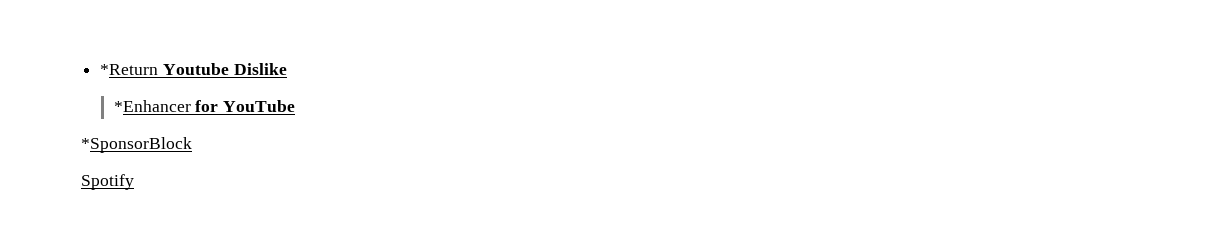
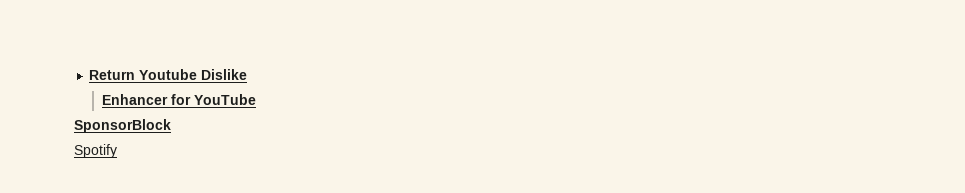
- *Return Youtube Dislike
+ Return Youtube Dislike
- *Enhancer for YouTube
+ Enhancer for YouTube
- *SponsorBlock
+ SponsorBlock

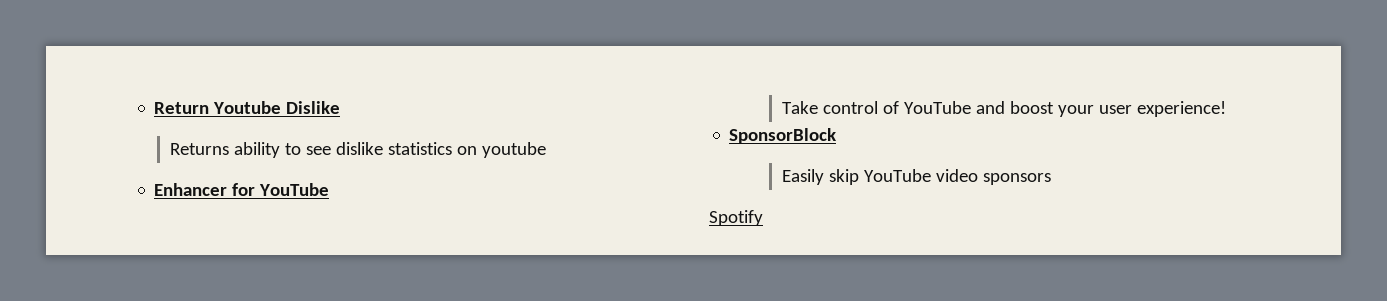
+ Returns ability to see dislike statistics on youtube
  Enhancer for YouTube
+ Take control of YouTube and boost your user experience!
  SponsorBlock
+ Easily skip YouTube video sponsors

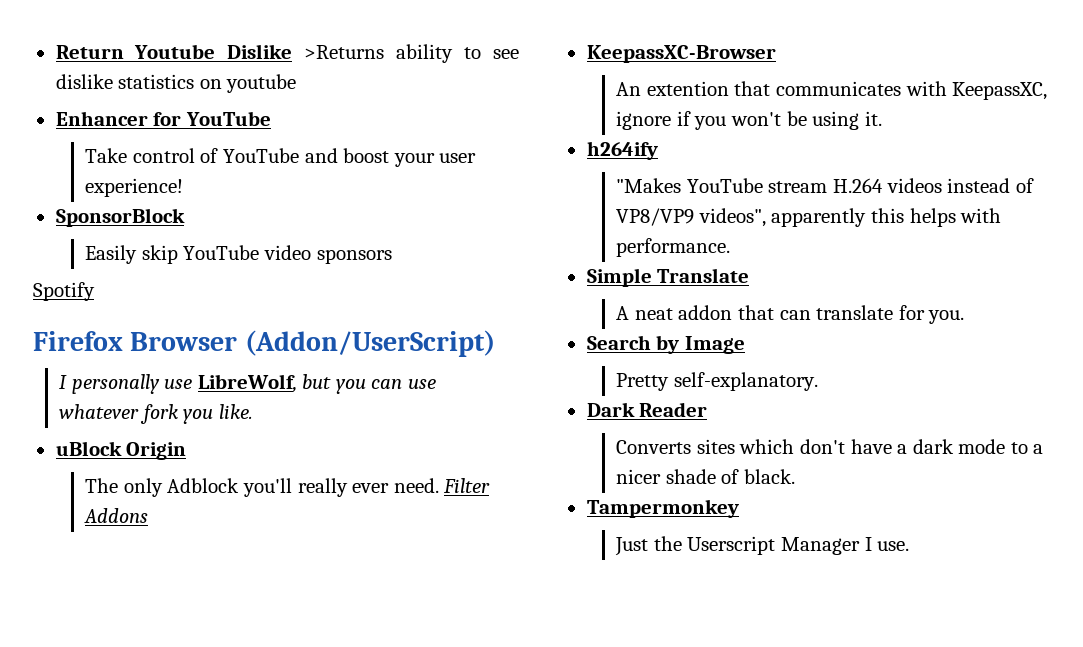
- Return Youtube Dislike
- Returns ability to see dislike statistics on youtube
+ Return Youtube Dislike >Returns ability to see dislike statistics on youtube
+ Firefox Browser (Addon/UserScript)
+ I personally use LibreWolf, but you can use whatever fork you like.
+ uBlock Origin
+ The only Adblock you'll really ever need. Filter Addons
+ KeepassXC-Browser
+ An extention that communicates with KeepassXC, ignore if you won't be using it.
+ h264ify
+ "Makes YouTube stream H.264 videos instead of VP8/VP9 videos", apparently this helps with performance.
+ Simple Translate
+ A neat addon that can translate for you.
+ Search by Image
+ Pretty self-explanatory.
+ Dark Reader
+ Converts sites which don't have a dark mode to a nicer shade of black.
+ Tampermonkey
+ Just the Userscript Manager I use.

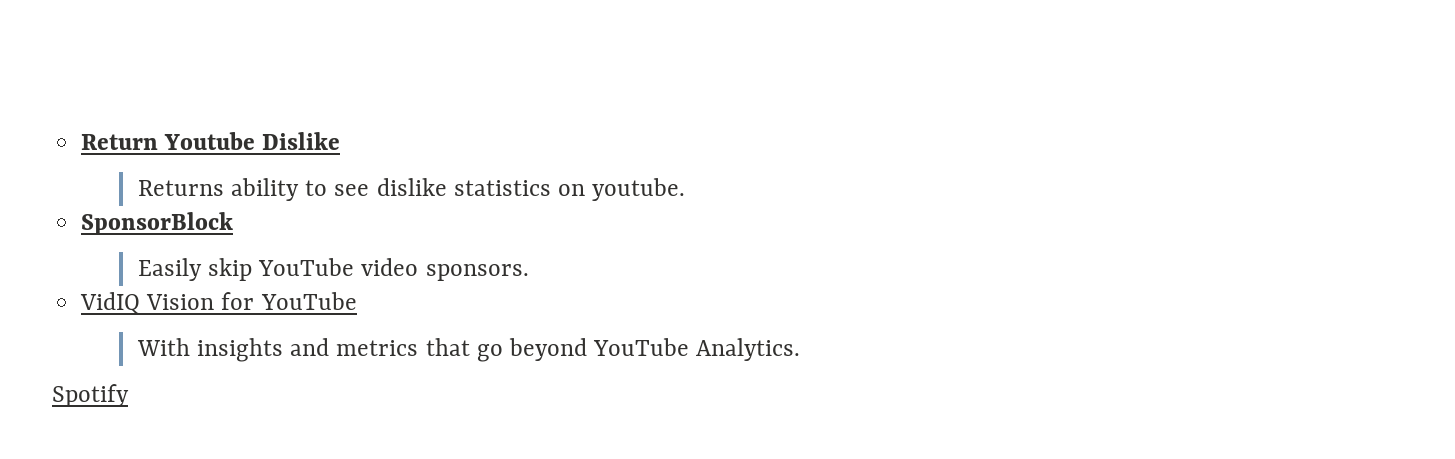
- Return Youtube Dislike >Returns ability to see dislike statistics on youtube
- Enhancer for YouTube
- Take control of YouTube and boost your user experience!
+ Return Youtube Dislike
+ Returns ability to see dislike statistics on youtube.
- Easily skip YouTube video sponsors
+ Easily skip YouTube video sponsors.
+ VidIQ Vision for YouTube
+ With insights and metrics that go beyond YouTube Analytics.
  Spotify
- Firefox Browser (Addon/UserScript)
- I personally use LibreWolf, but you can use whatever fork you like.
- uBlock Origin
- The only Adblock you'll really ever need. Filter Addons
- KeepassXC-Browser
- An extention that communicates with KeepassXC, ignore if you won't be using it.
- h264ify
- "Makes YouTube stream H.264 videos instead of VP8/VP9 videos", apparently this helps with performance.
- Simple Translate
- A neat addon that can translate for you.
- Search by Image
- Pretty self-explanatory.
- Dark Reader
- Converts sites which don't have a dark mode to a nicer shade of black.
- Tampermonkey
- Just the Userscript Manager I use.

